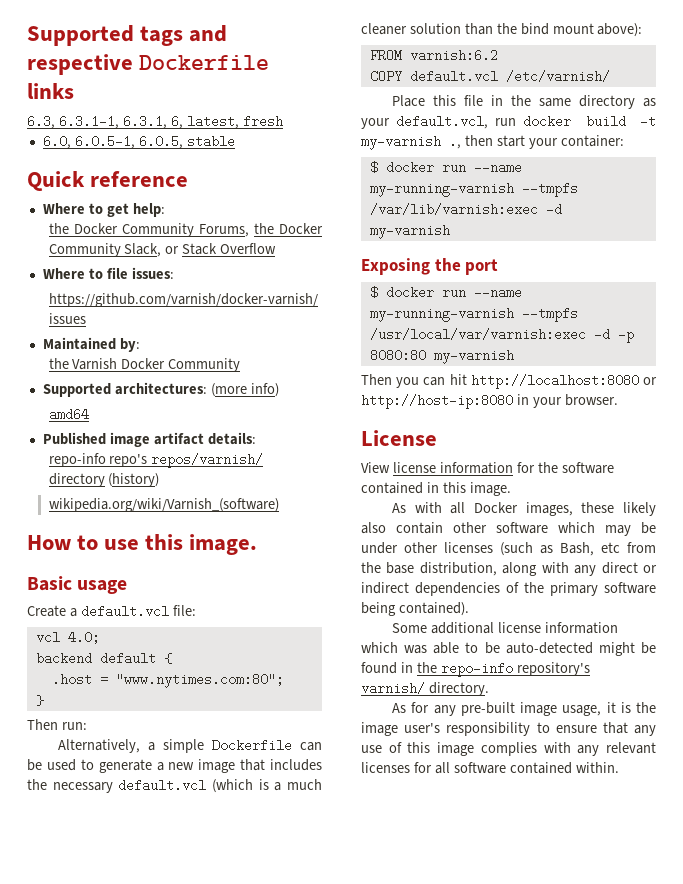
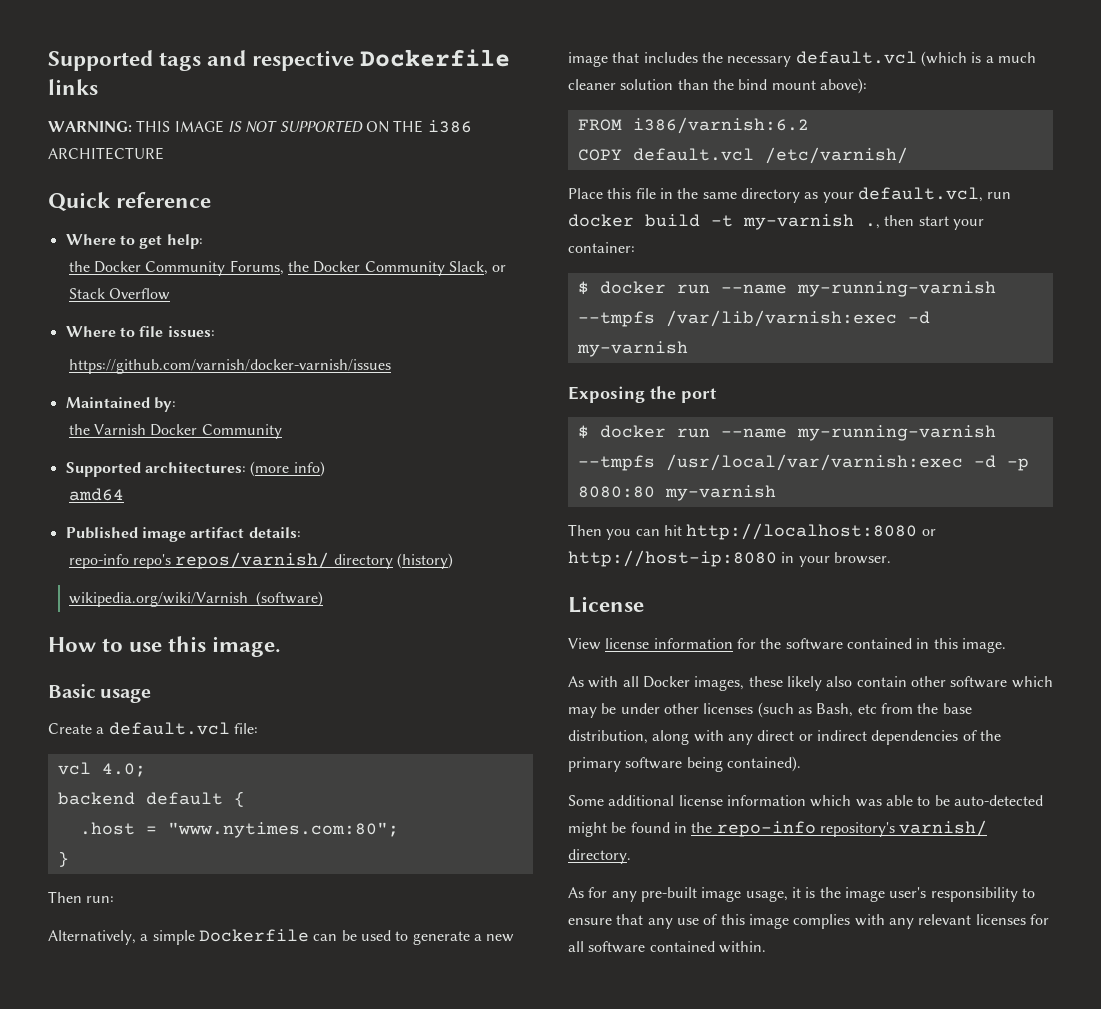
- 6.3, 6.3.1-1, 6.3.1, 6, latest, fresh
- 6.0, 6.0.5-1, 6.0.5, stable
+ WARNING: THIS IMAGE IS NOT SUPPORTED ON THE i386 ARCHITECTURE
- FROM varnish:6.2
+ FROM i386/varnish:6.2

